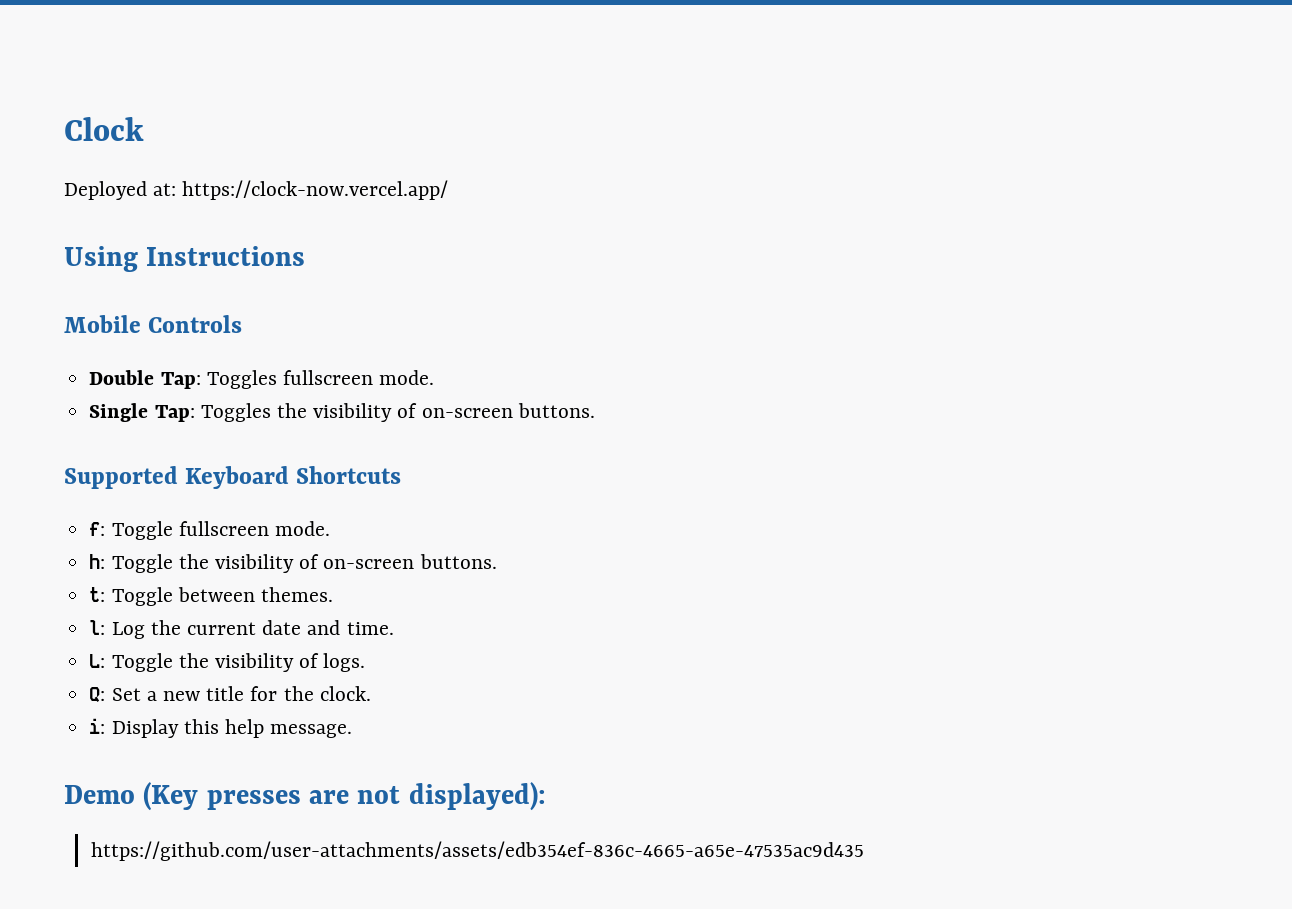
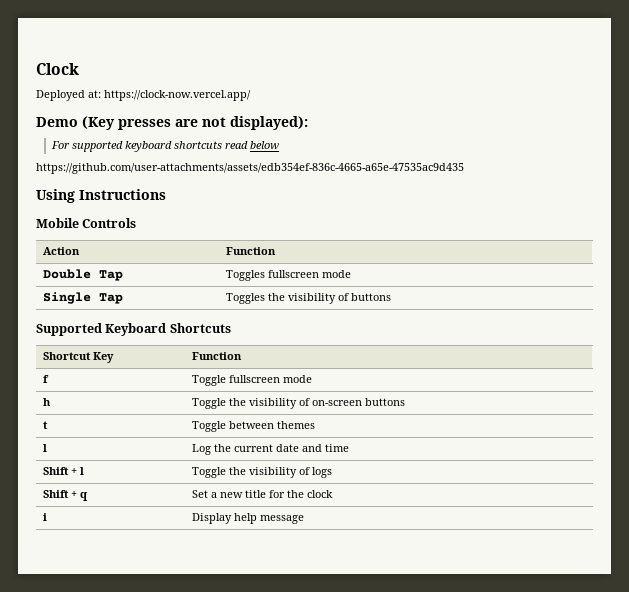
- Using Instructions
- Mobile Controls
- Double Tap: Toggles fullscreen mode.
- Single Tap: Toggles the visibility of on-screen buttons.
- Supported Keyboard Shortcuts
- f: Toggle fullscreen mode.
- h: Toggle the visibility of on-screen buttons.
- t: Toggle between themes.
- l: Log the current date and time.
- L: Toggle the visibility of logs.
- Q: Set a new title for the clock.
- i: Display this help message.
+ For supported keyboard shortcuts read below
  https://github.com/user-attachments/assets/edb354ef-836c-4665-a65e-47535ac9d435
+ Using Instructions
+ Mobile Controls
+ Action | Function
+ Double Tap | Toggles fullscreen mode
+ Single Tap | Toggles the visibility of buttons
+ Supported Keyboard Shortcuts
+ Shortcut Key | Function
+ f | Toggle fullscreen mode
+ h | Toggle the visibility of on-screen buttons
+ t | Toggle between themes
+ l | Log the current date and time
+ Shift + l | Toggle the visibility of logs
+ Shift + q | Set a new title for the clock
+ i | Display help message

